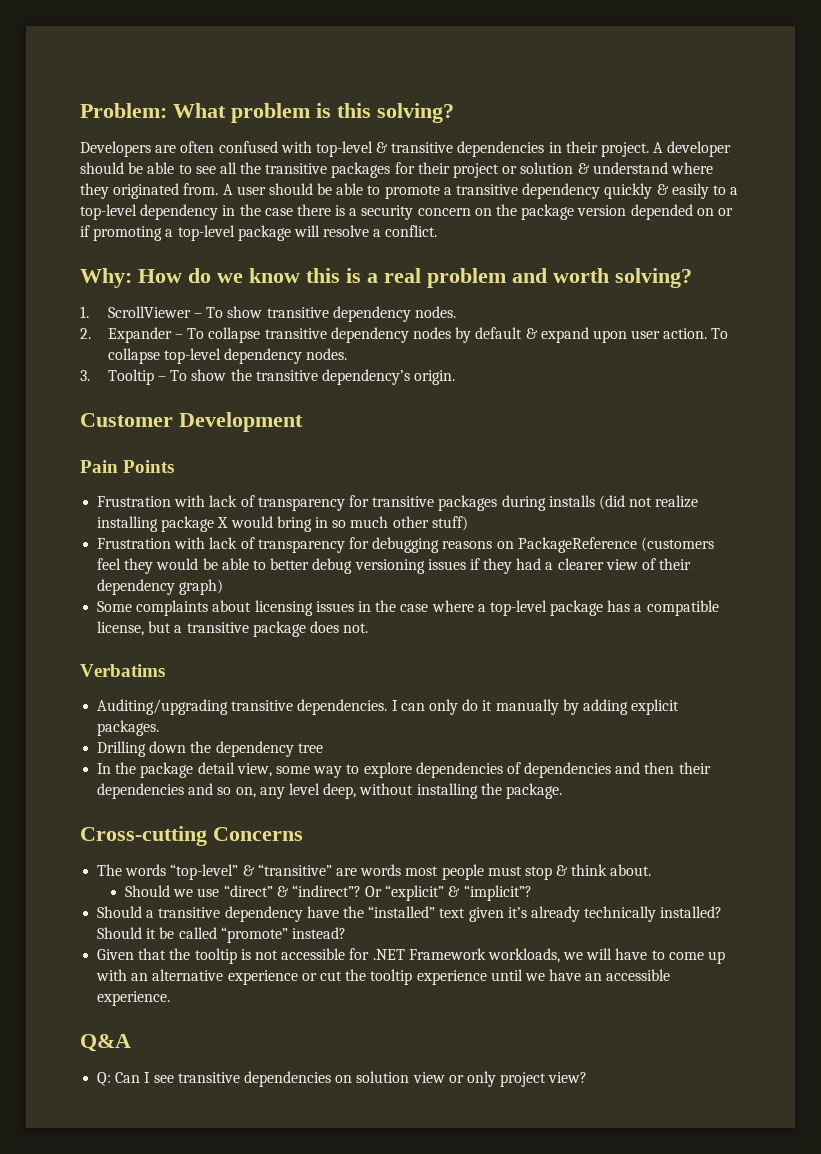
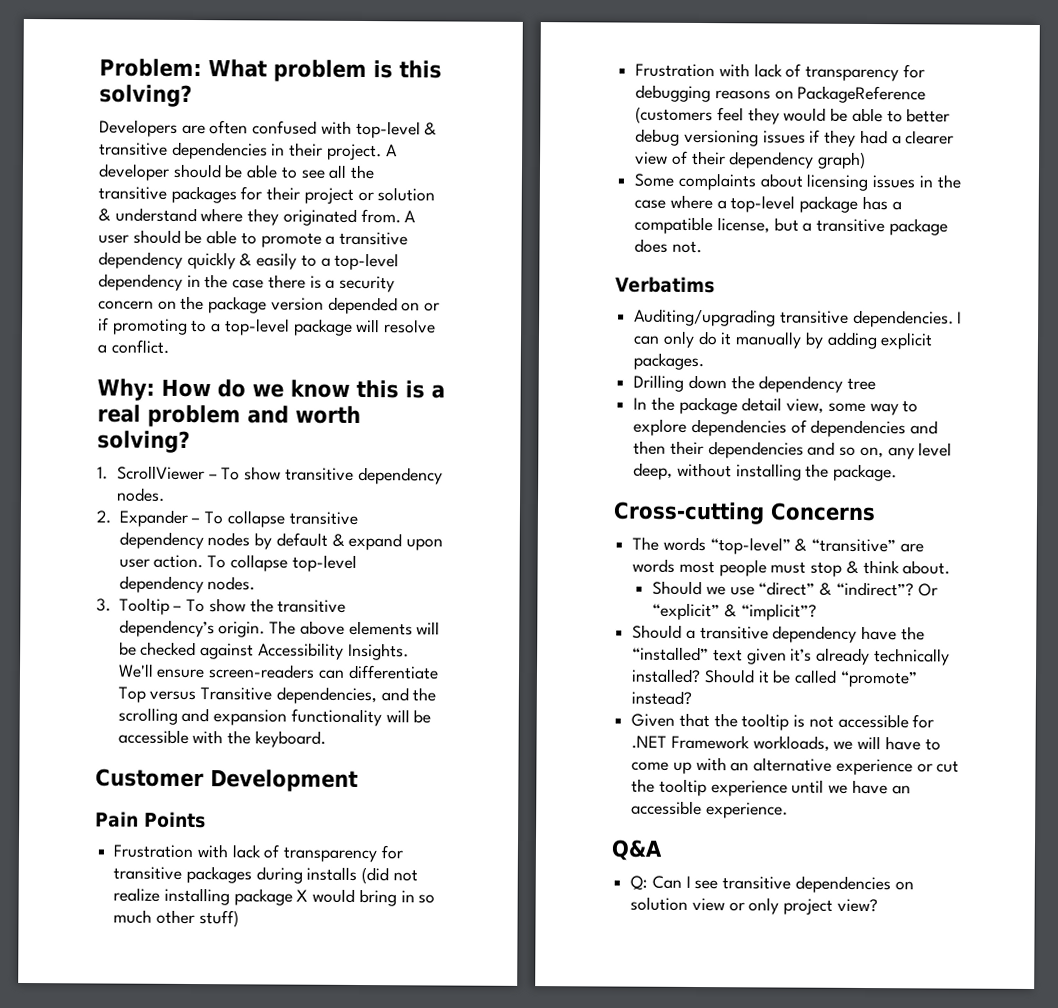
- A user should be able to promote a transitive dependency quickly & easily to a top-level dependency in the case there is a security concern on the package version depended on or if promoting a top-level package will resolve a conflict.
+ A user should be able to promote a transitive dependency quickly & easily to a top-level dependency in the case there is a security concern on the package version depended on or if promoting to a top-level package will resolve a conflict.
+ The above elements will be checked against Accessibility Insights. We'll ensure screen-readers can differentiate Top versus Transitive dependencies, and the scrolling and expansion functionality will be accessible with the keyboard.

